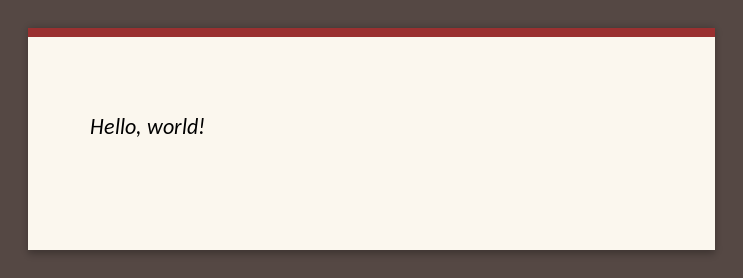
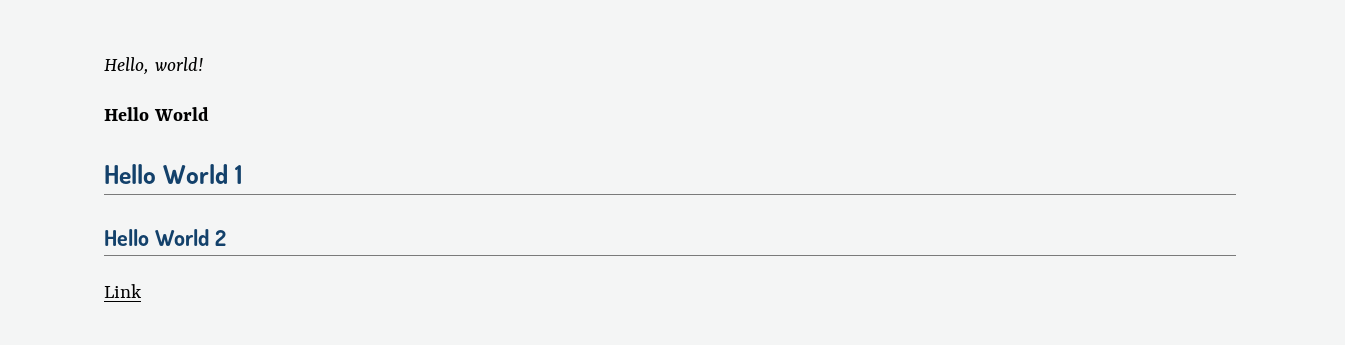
  Hello, world!
+ Hello World
+ Hello World 1
+ Hello World 2
+ Link

